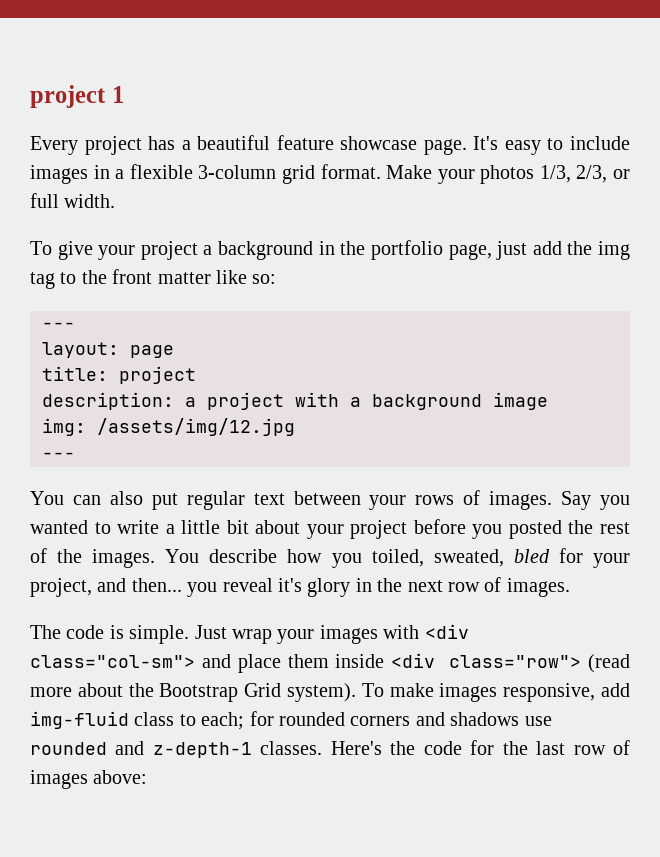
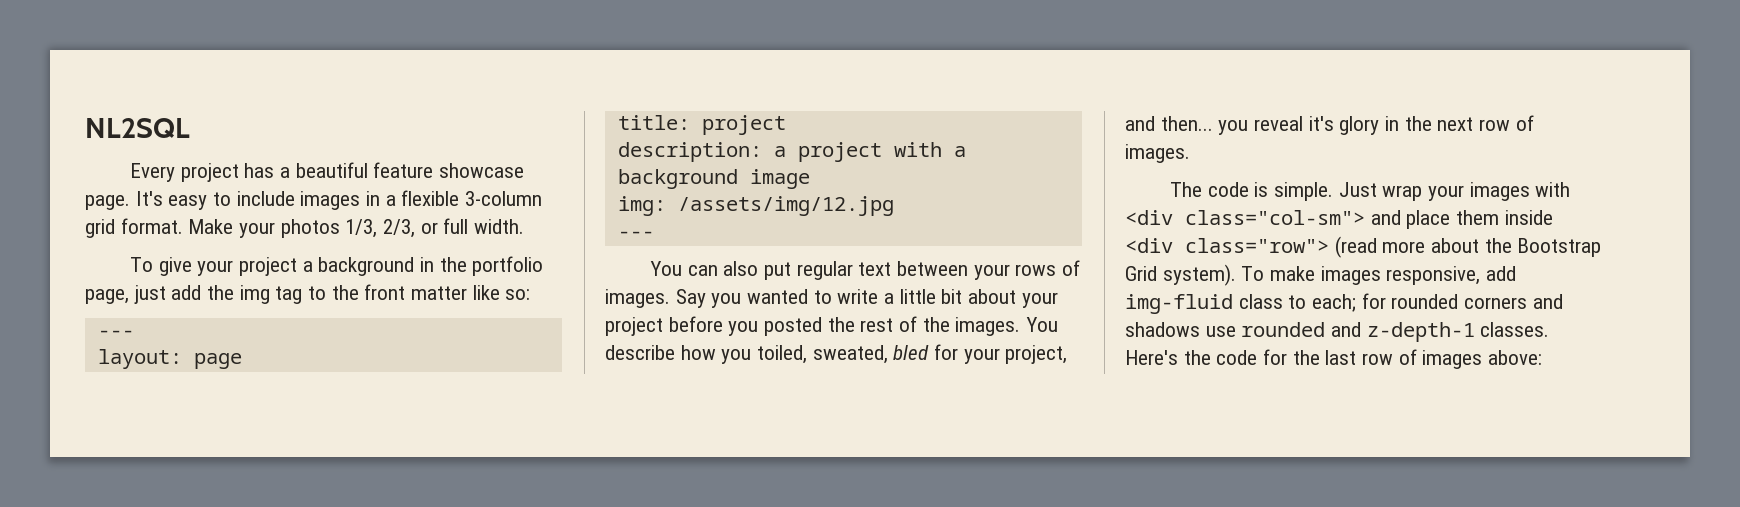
- project 1
+ NL2SQL

